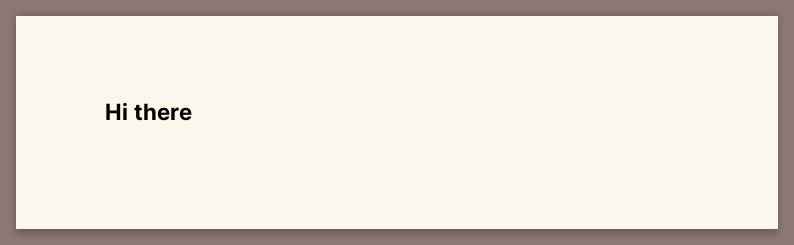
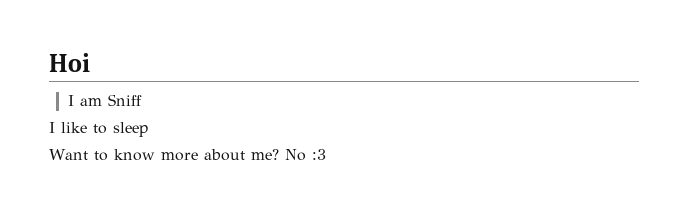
- Hi there
+ Hoi
+ I am Sniff
+ I like to sleep
+ Want to know more about me? No :3

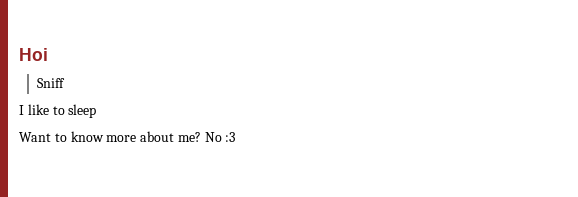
- I am Sniff
+ Sniff

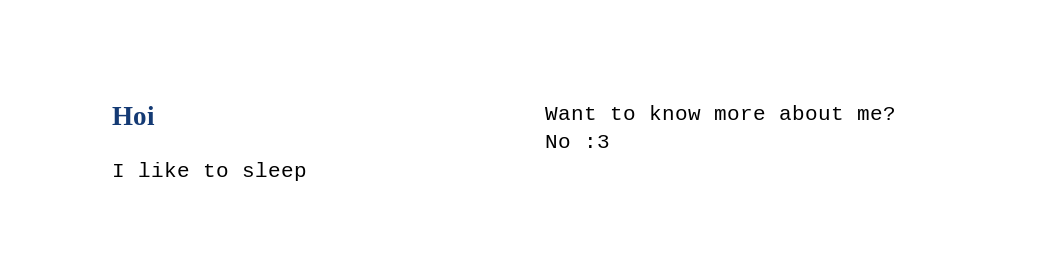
- Sniff

